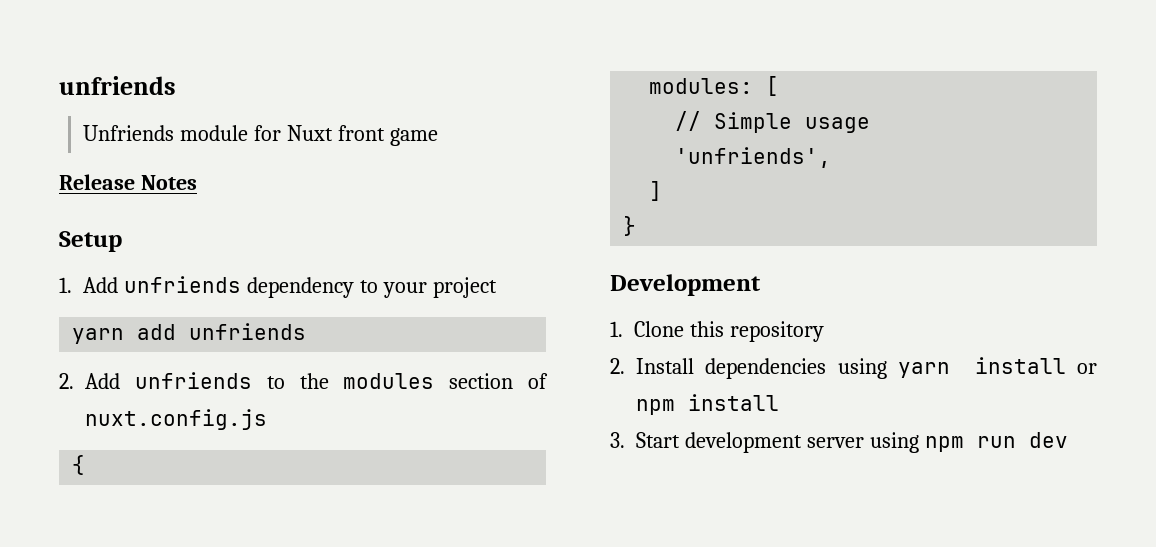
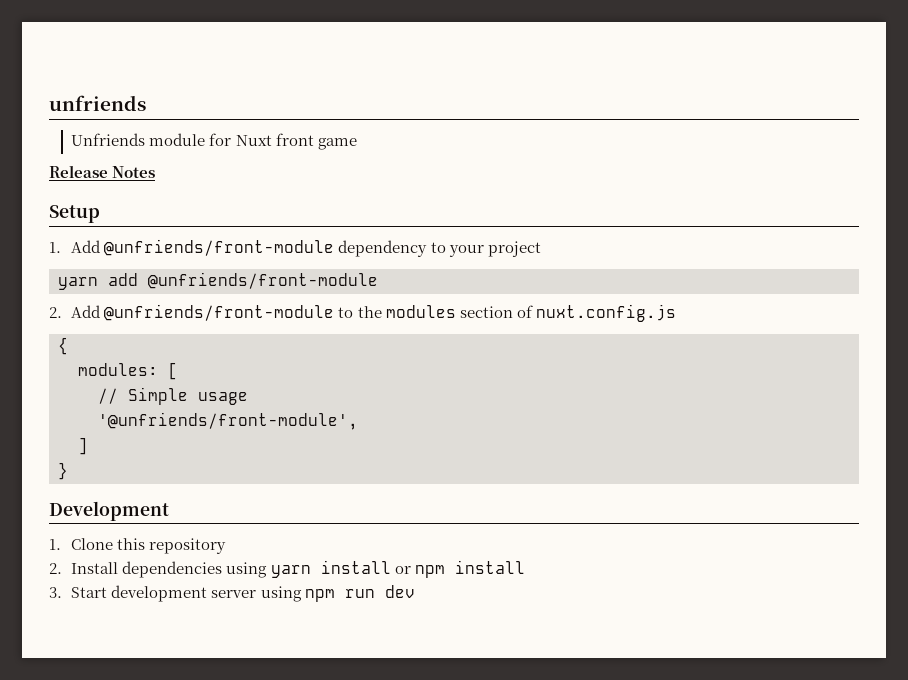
- 1. Add unfriends dependency to your project
+ 1. Add @unfriends/front-module dependency to your project
- yarn add unfriends
+ yarn add @unfriends/front-module
- 2. Add unfriends to the modules section of nuxt.config.js
+ 2. Add @unfriends/front-module to the modules section of nuxt.config.js
- 'unfriends',
+ '@unfriends/front-module',

